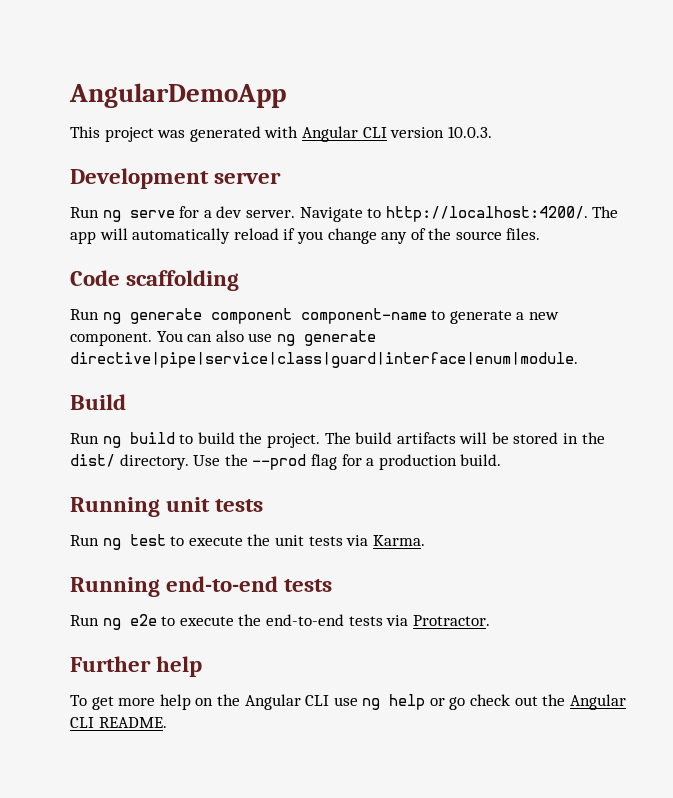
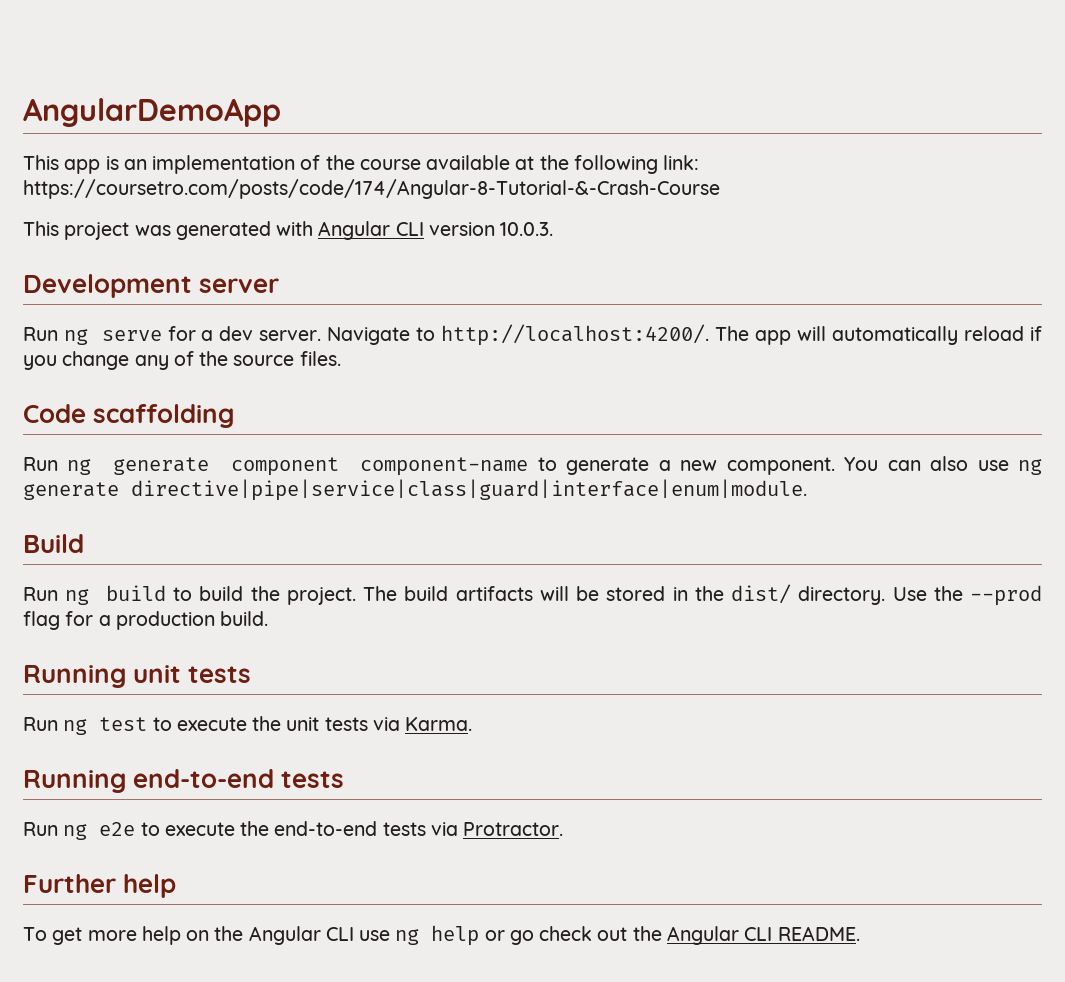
+ This app is an implementation of the course available at the following link: https://coursetro.com/posts/code/174/Angular-8-Tutorial-&-Crash-Course

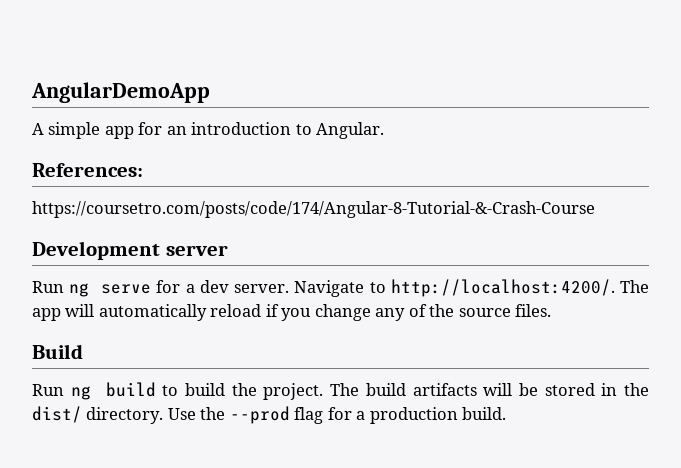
- This app is an implementation of the course available at the following link: https://coursetro.com/posts/code/174/Angular-8-Tutorial-&-Crash-Course
- This project was generated with Angular CLI version 10.0.3.
+ A simple app for an introduction to Angular.
+ References:
+ https://coursetro.com/posts/code/174/Angular-8-Tutorial-&-Crash-Course
- Code scaffolding
- Run ng generate component component-name to generate a new component. You can also use ng generate directive|pipe|service|class|guard|interface|enum|module.
- Running unit tests
- Run ng test to execute the unit tests via Karma.
- Running end-to-end tests
- Run ng e2e to execute the end-to-end tests via Protractor.
- Further help
- To get more help on the Angular CLI use ng help or go check out the Angular CLI README.

